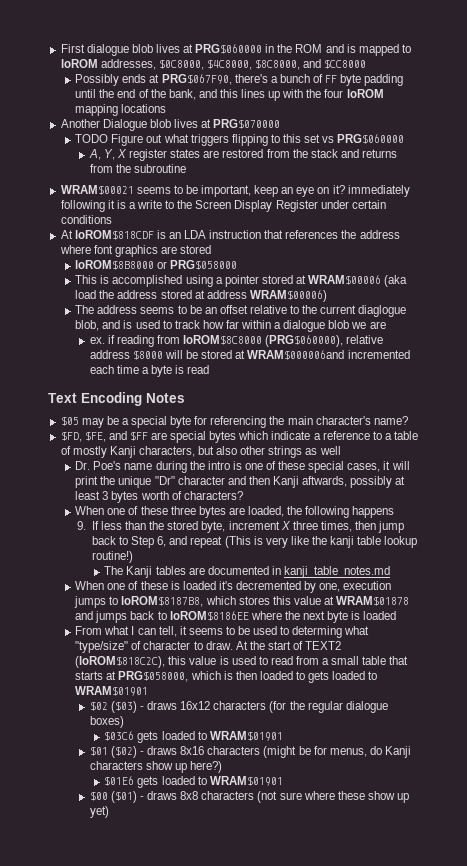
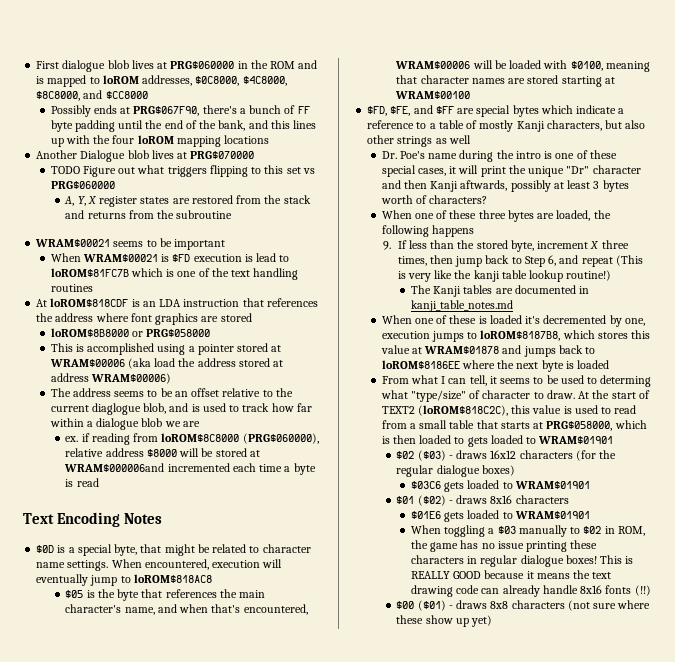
- WRAM$00021 seems to be important, keep an eye on it? immediately following it is a write to the Screen Display Register under certain conditions
+ WRAM$00021 seems to be important
+ When WRAM$00021 is $FD execution is lead to loROM$81FC7B which is one of the text handling routines
- $05 may be a special byte for referencing the main character's name?
+ $0D is a special byte, that might be related to character name settings. When encountered, execution will eventually jump to loROM$818AC8
+ $05 is the byte that references the main character's name, and when that's encountered, WRAM$00006 will be loaded with $0100, meaning that character names are stored starting at WRAM$00100
- $01 ($02) - draws 8x16 characters (might be for menus, do Kanji characters show up here?)
+ $01 ($02) - draws 8x16 characters
+ When toggling a $03 manually to $02 in ROM, the game has no issue printing these characters in regular dialogue boxes! This is REALLY GOOD because it means the text drawing code can already handle 8x16 fonts (!!)

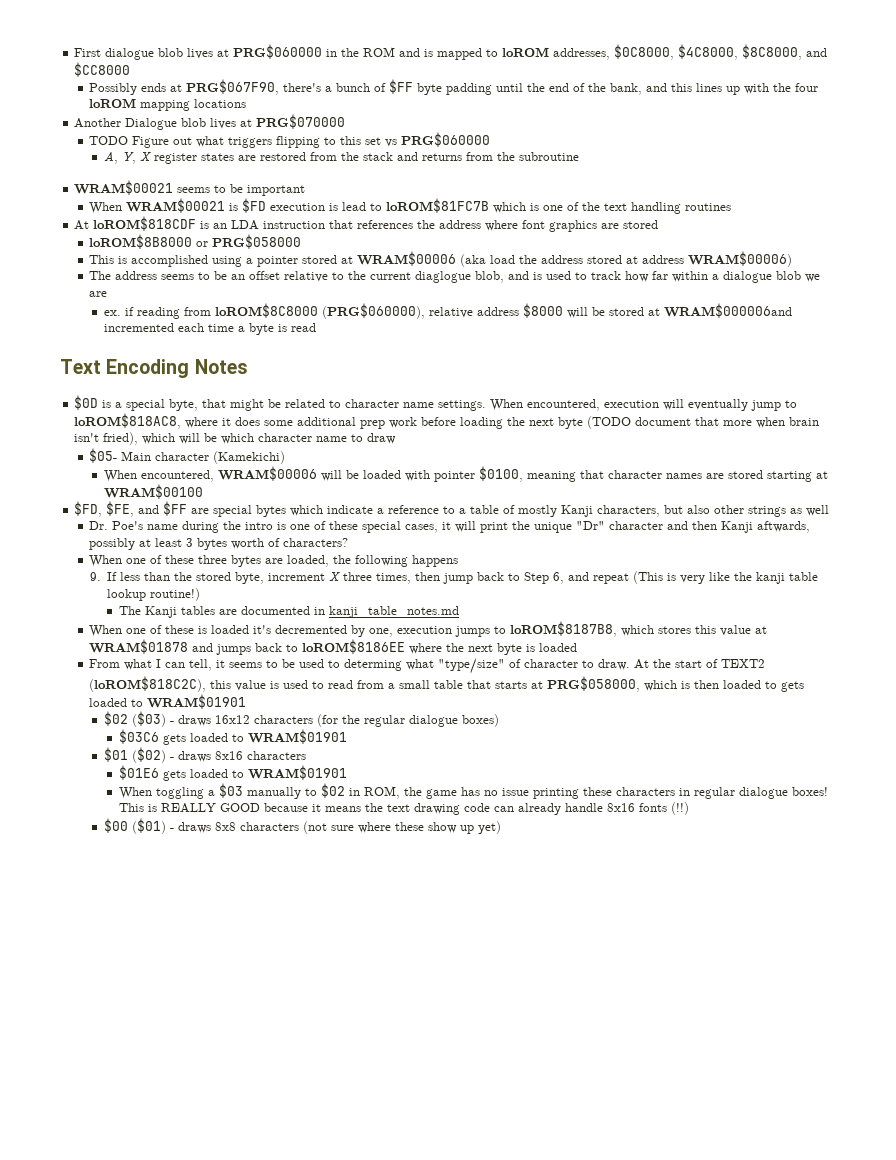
- Possibly ends at PRG$067F90, there's a bunch of FF byte padding until the end of the bank, and this lines up with the four loROM mapping locations
+ Possibly ends at PRG$067F90, there's a bunch of $FF byte padding until the end of the bank, and this lines up with the four loROM mapping locations
- When encountered, execution will eventually jump to loROM$818AC8
- $05 is the byte that references the main character's name, and when that's encountered, WRAM$00006 will be loaded with $0100, meaning that character names are stored starting at WRAM$00100
+ When encountered, execution will eventually jump to loROM$818AC8, where it does some additional prep work before loading the next byte (TODO document that more when brain isn't fried), which will be which character name to draw
+ $05- Main character (Kamekichi)
+ When encountered, WRAM$00006 will be loaded with pointer $0100, meaning that character names are stored starting at WRAM$00100

